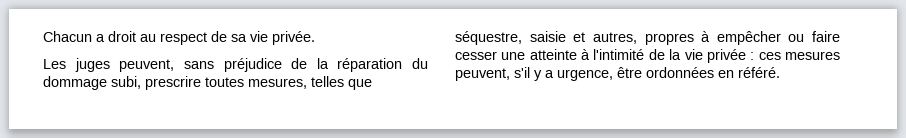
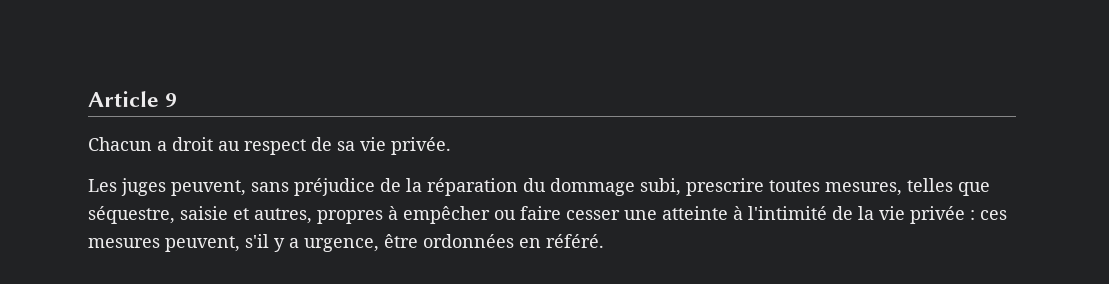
+ Article 9

